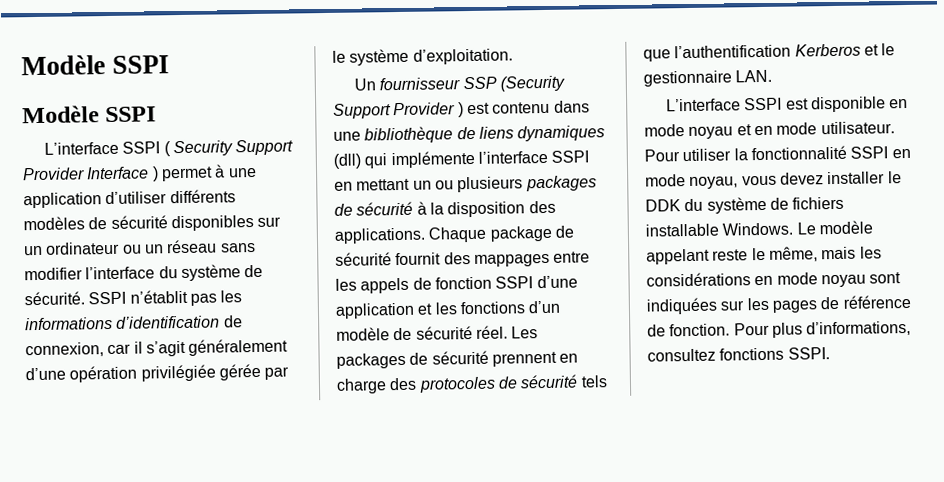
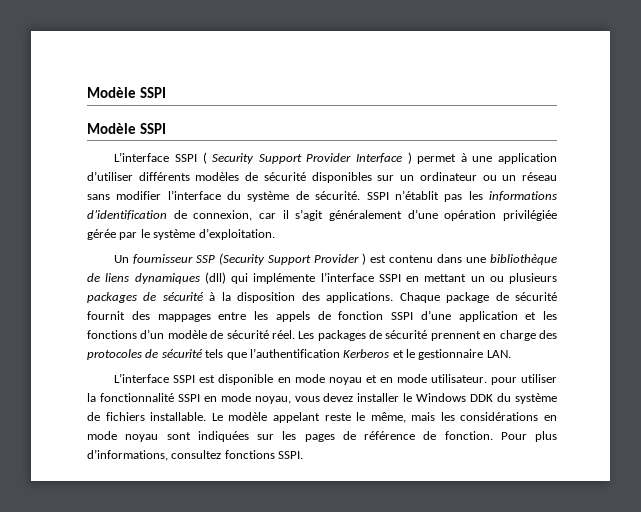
- L’interface SSPI est disponible en mode noyau et en mode utilisateur. Pour utiliser la fonctionnalité SSPI en mode noyau, vous devez installer le DDK du système de fichiers installable Windows.
+ L’interface SSPI est disponible en mode noyau et en mode utilisateur. pour utiliser la fonctionnalité SSPI en mode noyau, vous devez installer le Windows DDK du système de fichiers installable.

